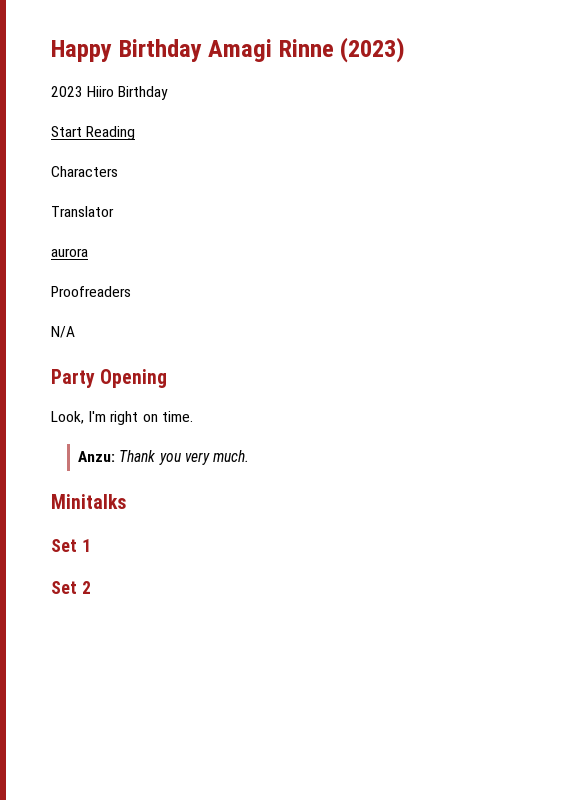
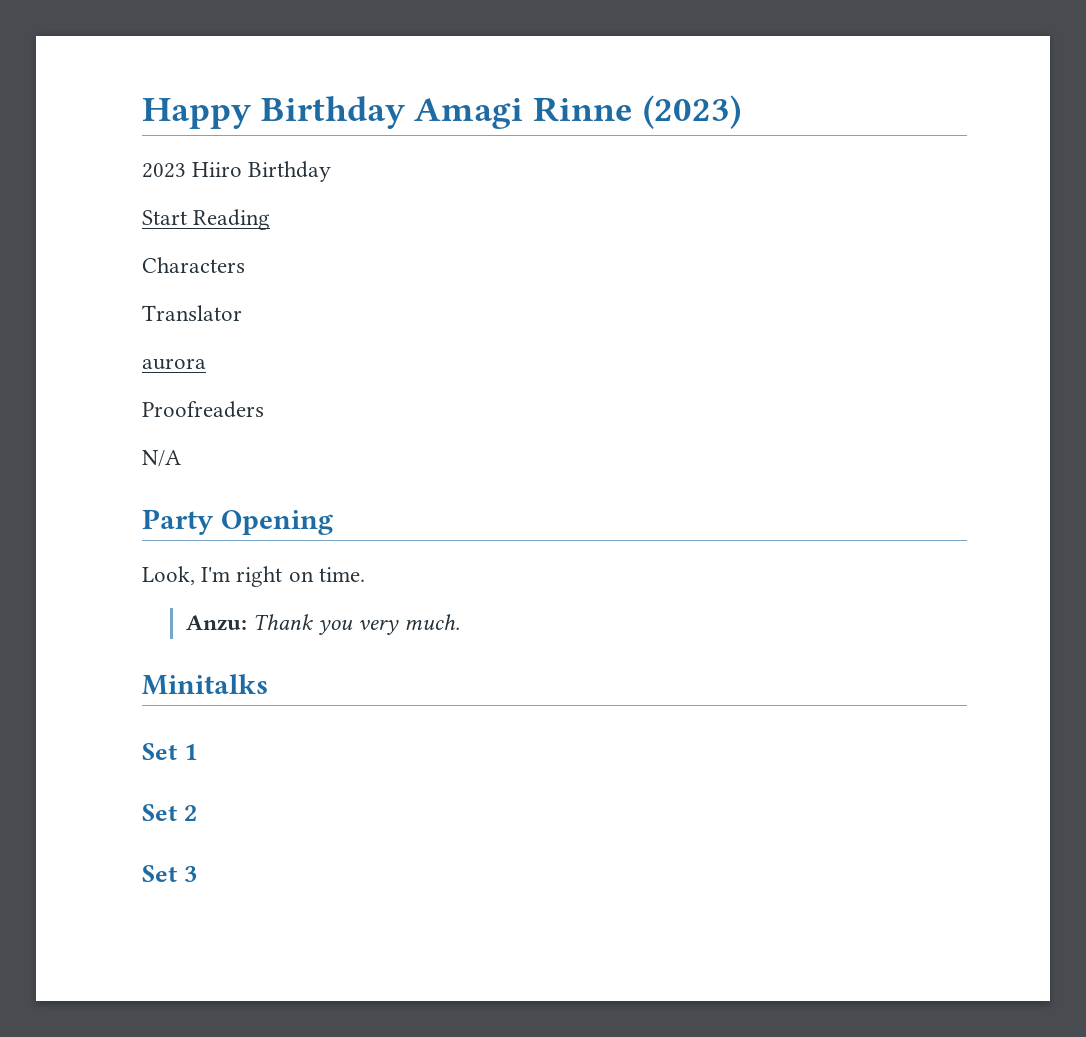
+ Set 3

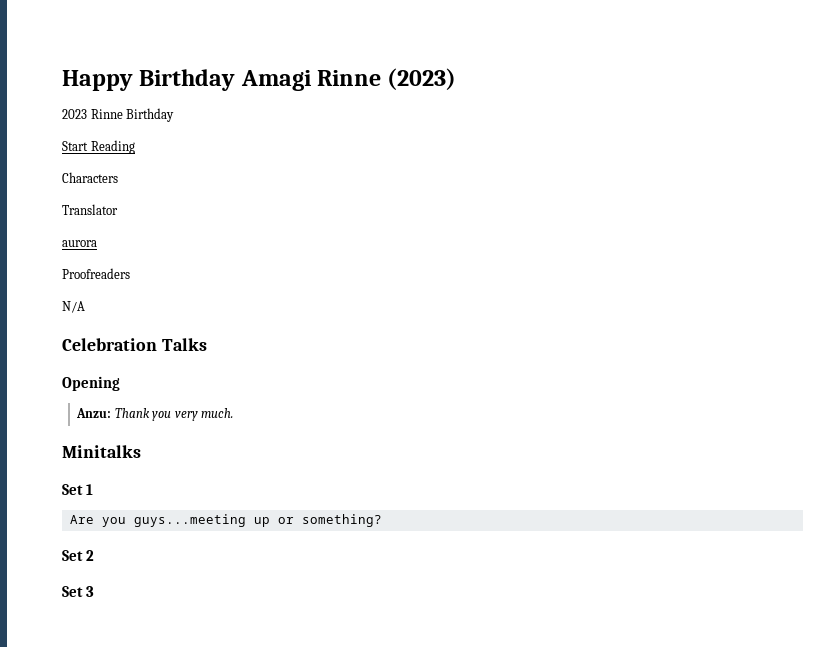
- 2023 Hiiro Birthday
+ 2023 Rinne Birthday
- Party Opening
+ Celebration Talks
+ Opening
- Look, I'm right on time.
+ Are you guys...meeting up or something?

